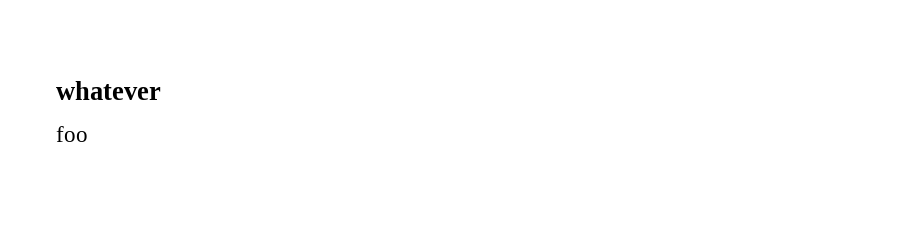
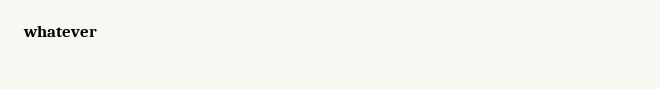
- foo

